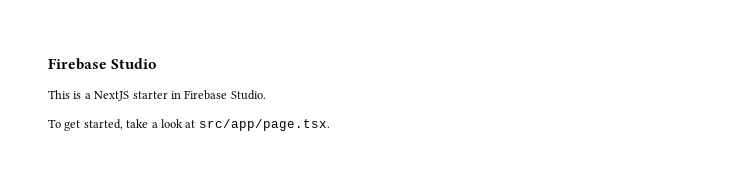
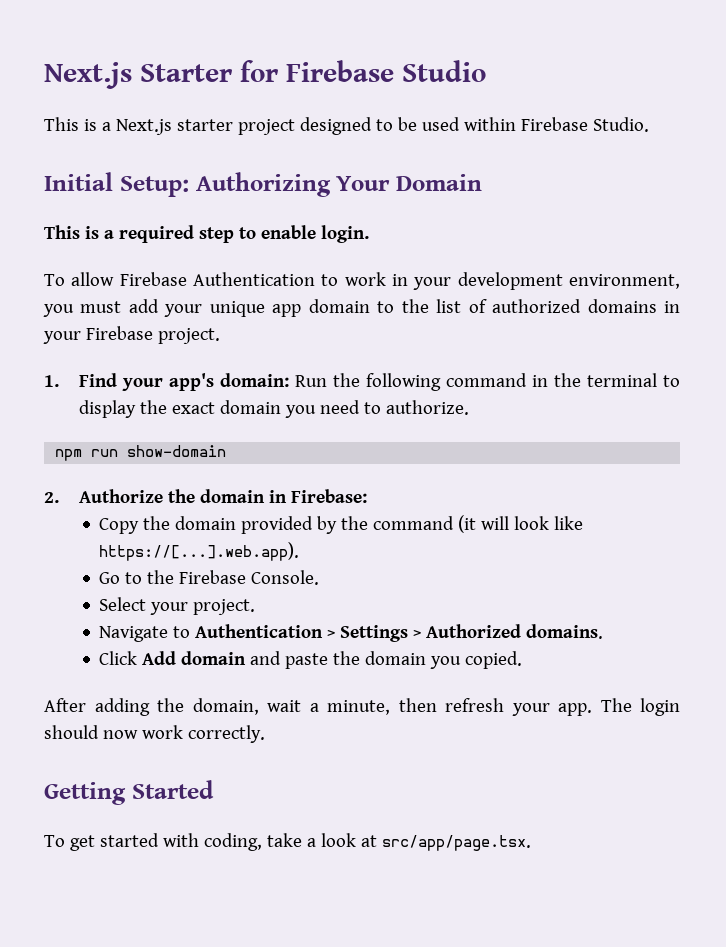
- Firebase Studio
+ Next.js Starter for Firebase Studio
- This is a NextJS starter in Firebase Studio.
+ This is a Next.js starter project designed to be used within Firebase Studio.
+ Initial Setup: Authorizing Your Domain
+ This is a required step to enable login.
+ To allow Firebase Authentication to work in your development environment, you must add your unique app domain to the list of authorized domains in your Firebase project.
+ 1. Find your app's domain: Run the following command in the terminal to display the exact domain you need to authorize.
+ npm run show-domain
+ 2. Authorize the domain in Firebase:
+ Copy the domain provided by the command (it will look like https://[...].web.app).
+ Go to the Firebase Console.
+ Select your project.
+ Navigate to Authentication > Settings > Authorized domains.
+ Click Add domain and paste the domain you copied.
+ After adding the domain, wait a minute, then refresh your app. The login should now work correctly.
+ Getting Started
- To get started, take a look at src/app/page.tsx.
+ To get started with coding, take a look at src/app/page.tsx.

